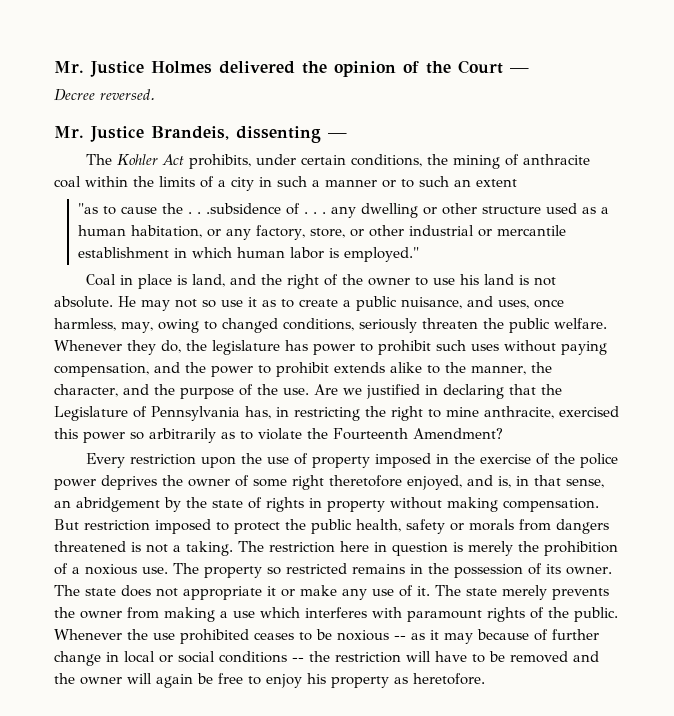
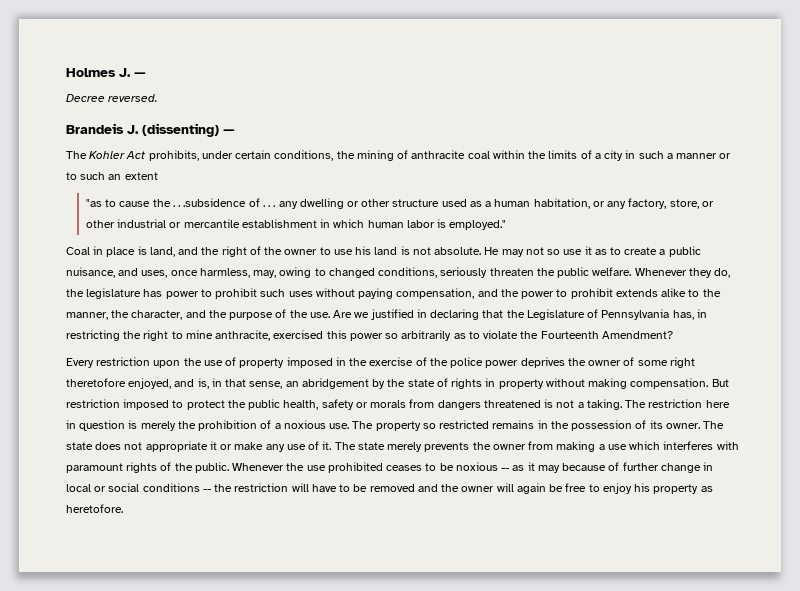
- Mr. Justice Holmes delivered the opinion of the Court —
+ Holmes J. —
- Mr. Justice Brandeis, dissenting —
+ Brandeis J. (dissenting) —

